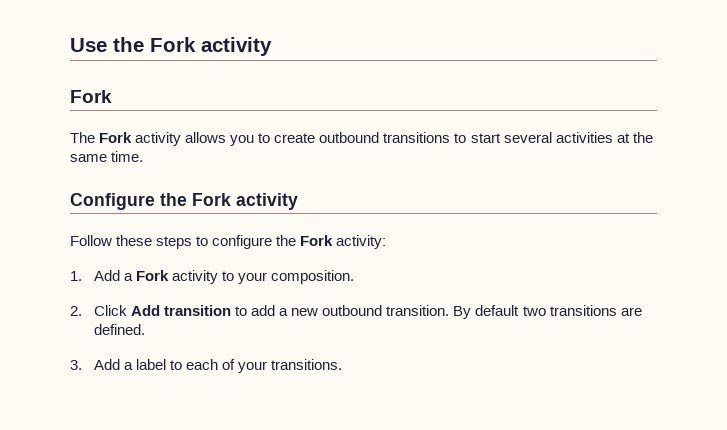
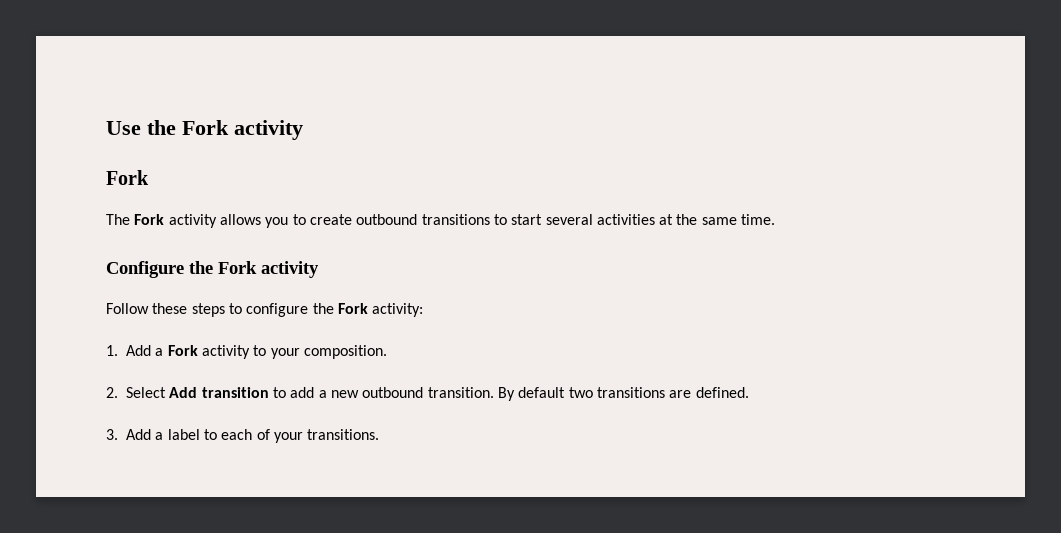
- 2. Click Add transition to add a new outbound transition.
+ 2. Select Add transition to add a new outbound transition.

